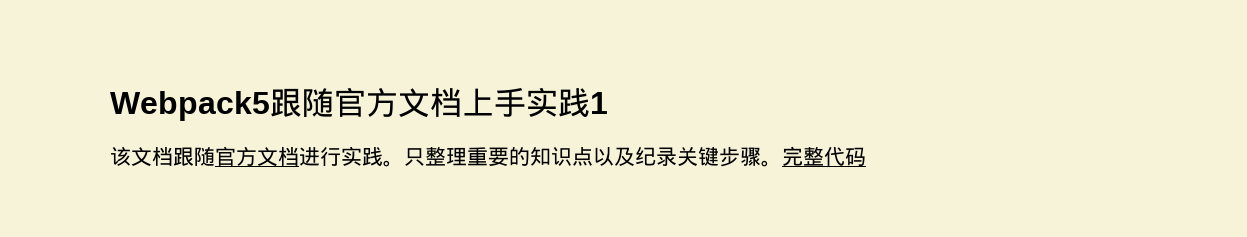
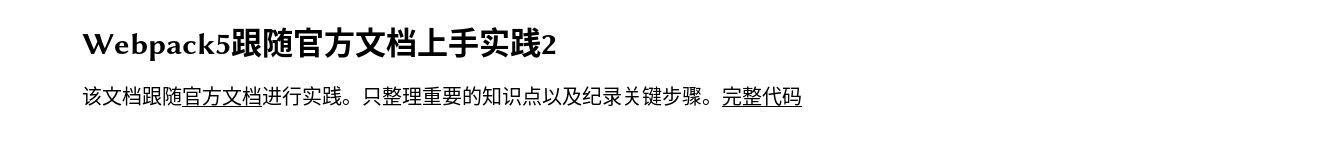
- Webpack5跟随官方文档上手实践1
+ Webpack5跟随官方文档上手实践2

